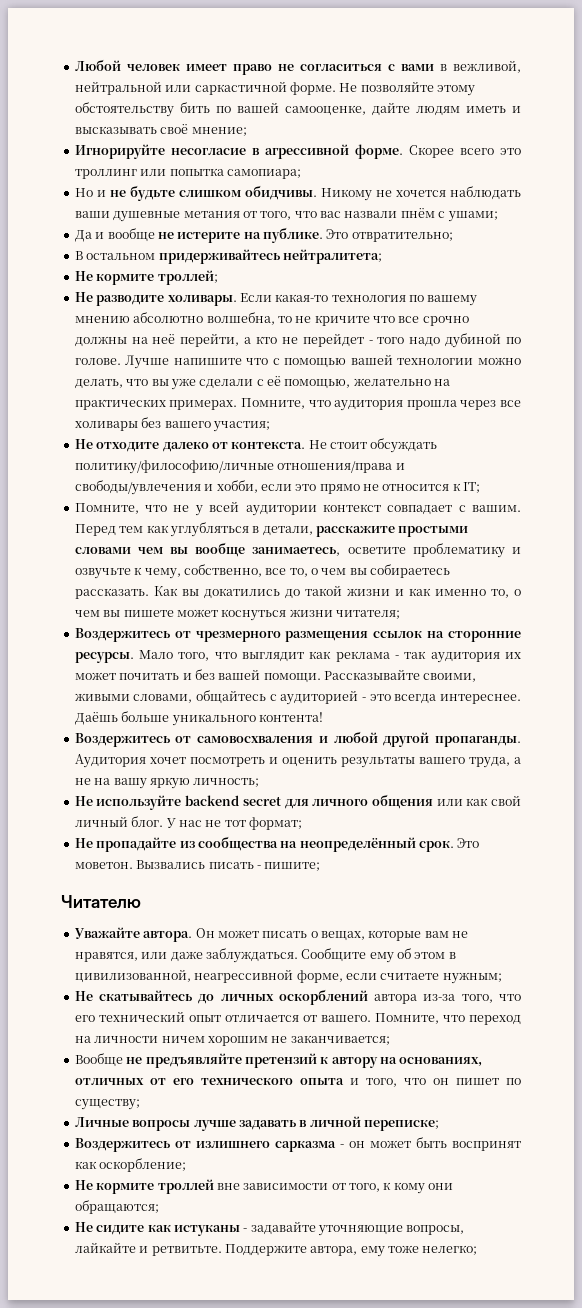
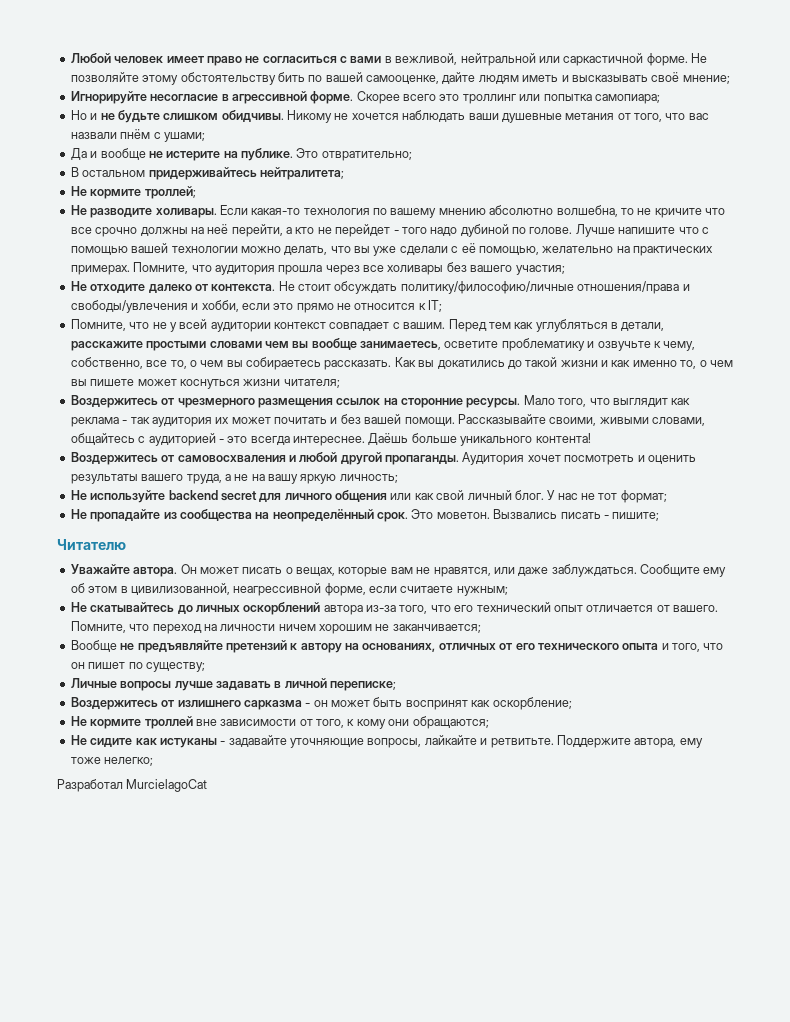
+ Разработал MurcielagoCat

